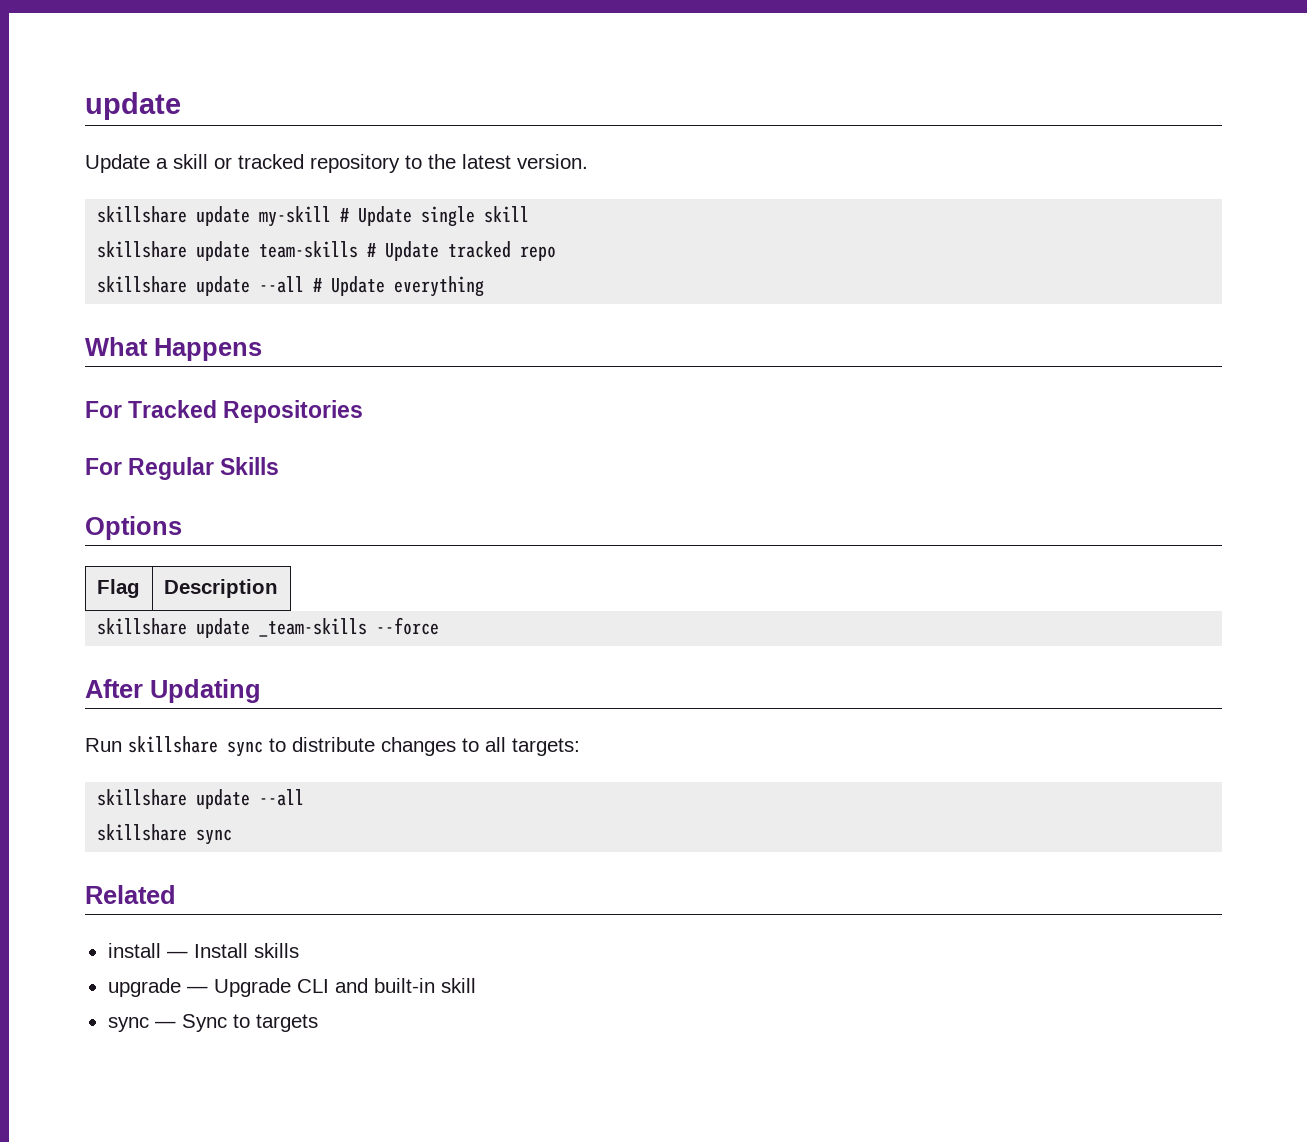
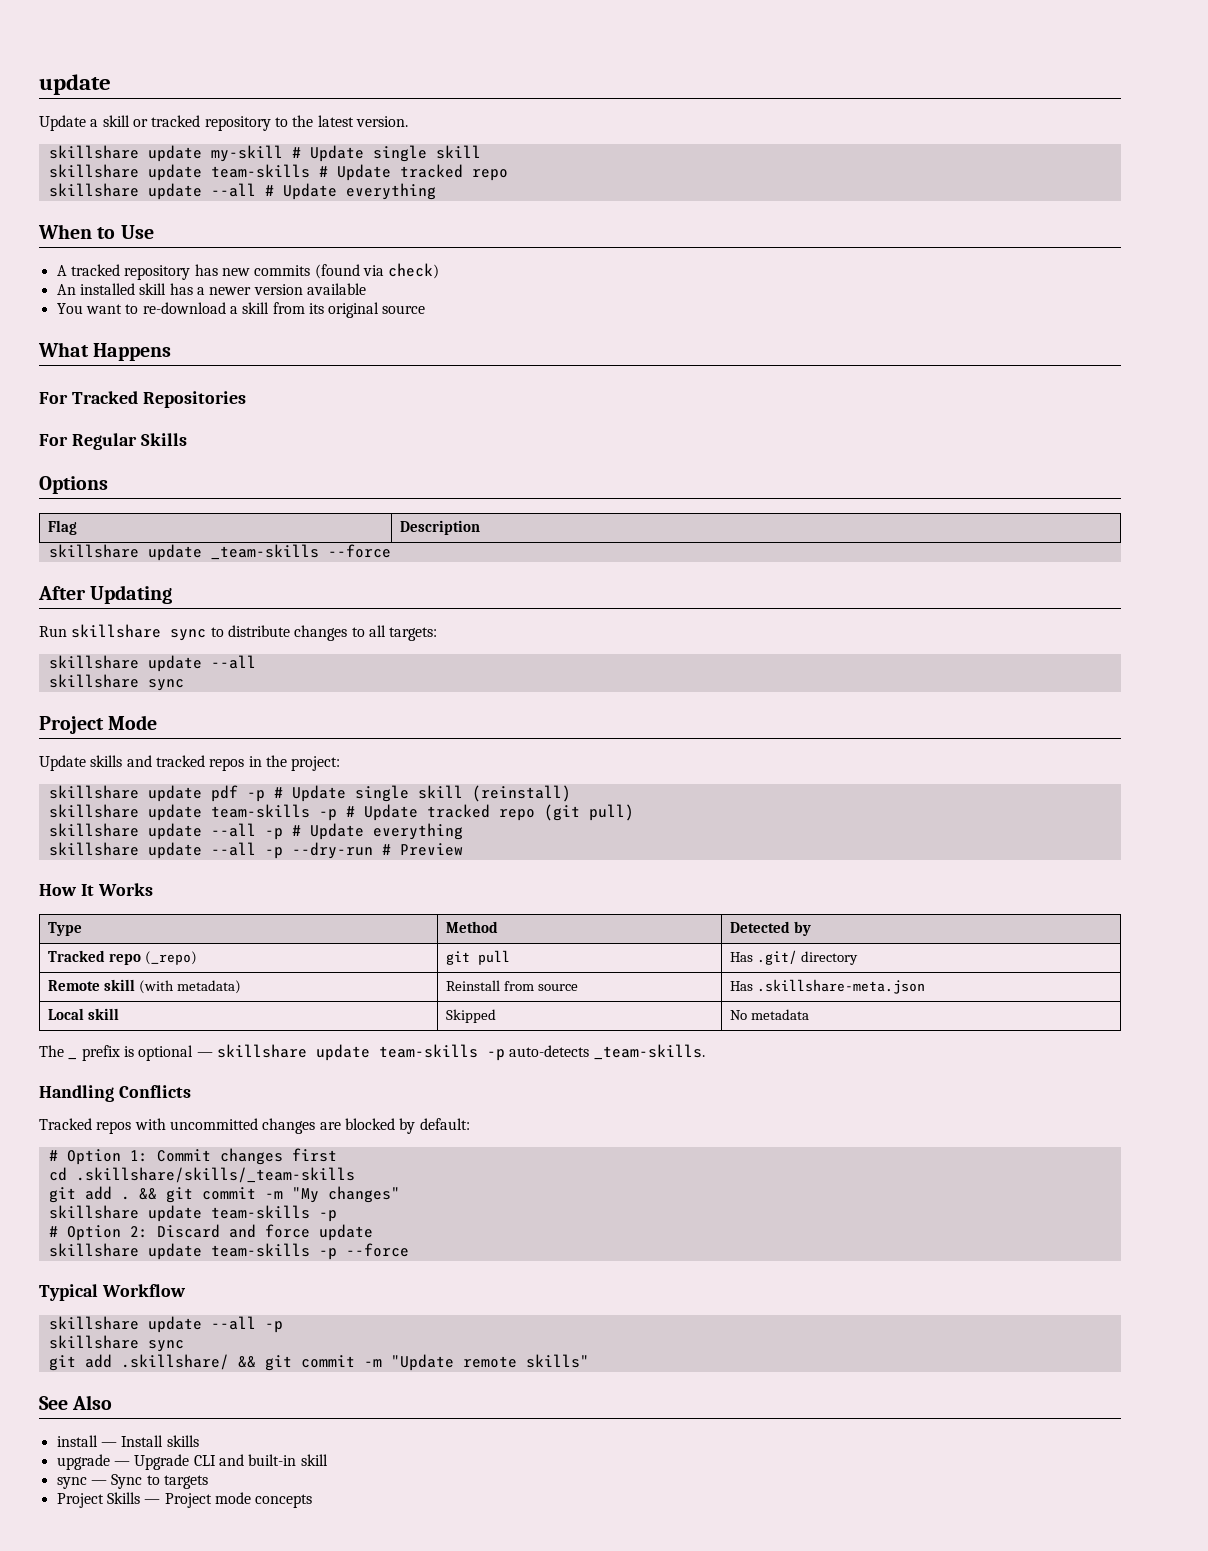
+ When to Use
+ A tracked repository has new commits (found via check)
+ An installed skill has a newer version available
+ You want to re-download a skill from its original source
- Related
+ Project Mode
+ Update skills and tracked repos in the project:
+ skillshare update pdf -p # Update single skill (reinstall)
+ skillshare update team-skills -p # Update tracked repo (git pull)
+ skillshare update --all -p # Update everything
+ skillshare update --all -p --dry-run # Preview
+ How It Works
+ Type | Method | Detected by
+ Tracked repo (_repo) | git pull | Has .git/ directory
+ Remote skill (with metadata) | Reinstall from source | Has .skillshare-meta.json
+ Local skill | Skipped | No metadata
+ The _ prefix is optional — skillshare update team-skills -p auto-detects _team-skills.
+ Handling Conflicts
+ Tracked repos with uncommitted changes are blocked by default:
+ # Option 1: Commit changes first
+ cd .skillshare/skills/_team-skills
+ git add . && git commit -m "My changes"
+ skillshare update team-skills -p
+ # Option 2: Discard and force update
+ skillshare update team-skills -p --force
+ Typical Workflow
+ skillshare update --all -p
+ skillshare sync
+ git add .skillshare/ && git commit -m "Update remote skills"
+ See Also
+ Project Skills — Project mode concepts

